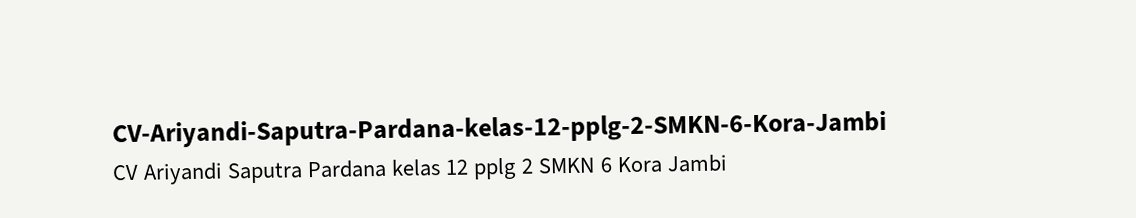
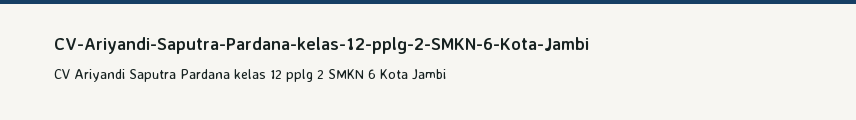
- CV-Ariyandi-Saputra-Pardana-kelas-12-pplg-2-SMKN-6-Kora-Jambi
+ CV-Ariyandi-Saputra-Pardana-kelas-12-pplg-2-SMKN-6-Kota-Jambi
- CV Ariyandi Saputra Pardana kelas 12 pplg 2 SMKN 6 Kora Jambi
+ CV Ariyandi Saputra Pardana kelas 12 pplg 2 SMKN 6 Kota Jambi

